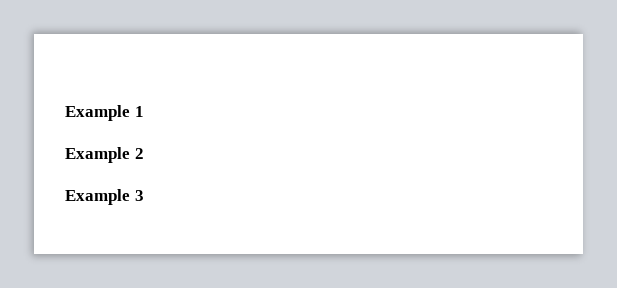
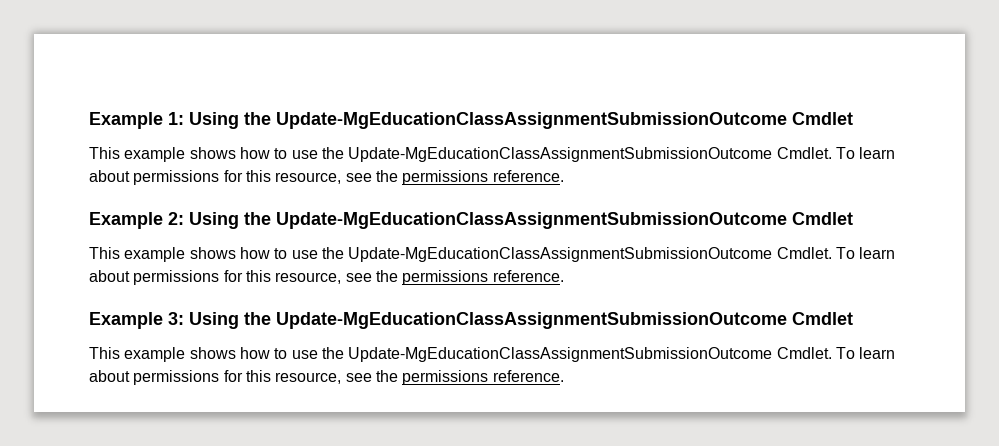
- Example 1
- Example 2
- Example 3
+ Example 1: Using the Update-MgEducationClassAssignmentSubmissionOutcome Cmdlet
+ This example shows how to use the Update-MgEducationClassAssignmentSubmissionOutcome Cmdlet. To learn about permissions for this resource, see the permissions reference.
+ Example 2: Using the Update-MgEducationClassAssignmentSubmissionOutcome Cmdlet
+ This example shows how to use the Update-MgEducationClassAssignmentSubmissionOutcome Cmdlet. To learn about permissions for this resource, see the permissions reference.
+ Example 3: Using the Update-MgEducationClassAssignmentSubmissionOutcome Cmdlet
+ This example shows how to use the Update-MgEducationClassAssignmentSubmissionOutcome Cmdlet. To learn about permissions for this resource, see the permissions reference.

